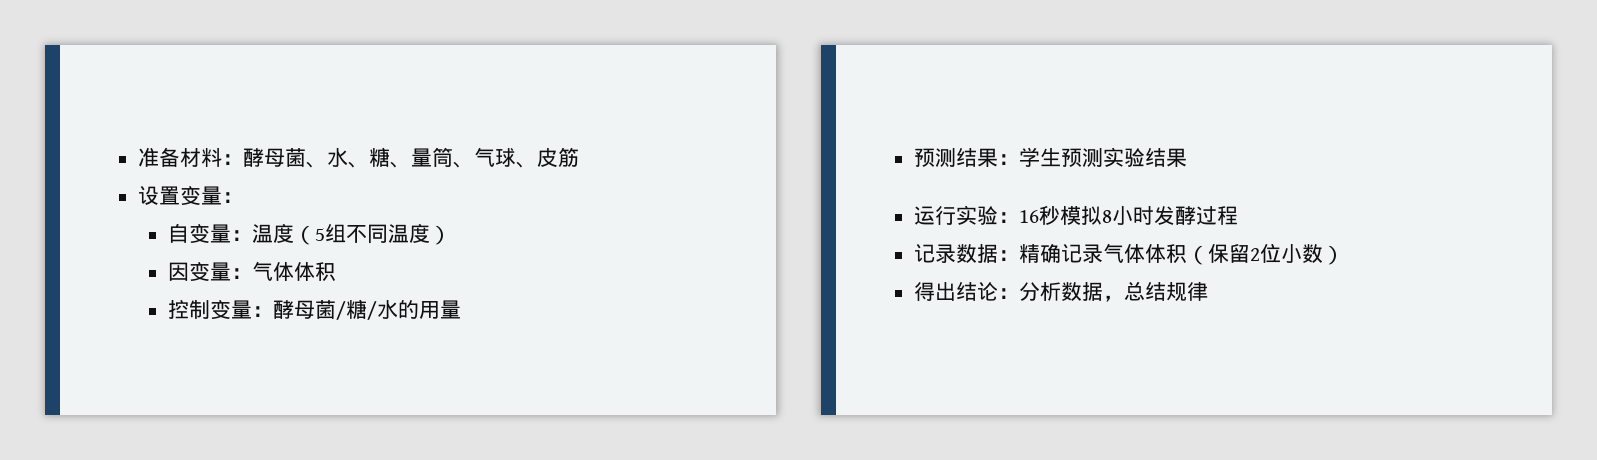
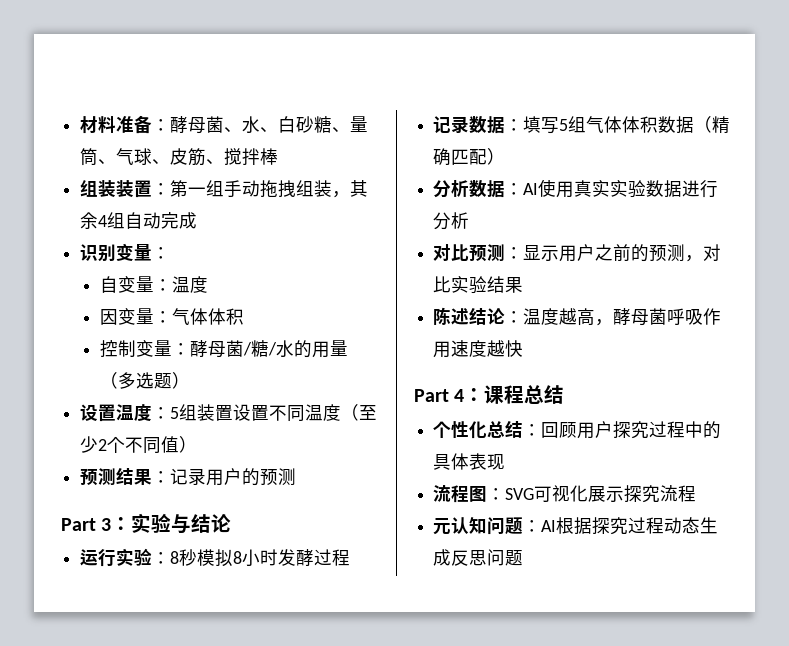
- 准备材料：酵母菌、水、糖、量筒、气球、皮筋
- 设置变量：
+ 材料准备：酵母菌、水、白砂糖、量筒、气球、皮筋、搅拌棒
+ 组装装置：第一组手动拖拽组装，其余4组自动完成
+ 识别变量：
- 自变量：温度（5组不同温度）
+ 自变量：温度
- 控制变量：酵母菌/糖/水的用量
+ 控制变量：酵母菌/糖/水的用量（多选题）
+ 设置温度：5组装置设置不同温度（至少2个不同值）
- 预测结果：学生预测实验结果
+ 预测结果：记录用户的预测
+ Part 3：实验与结论
- 运行实验：16秒模拟8小时发酵过程
+ 运行实验：8秒模拟8小时发酵过程
- 记录数据：精确记录气体体积（保留2位小数）
- 得出结论：分析数据，总结规律
+ 记录数据：填写5组气体体积数据（精确匹配）
+ 分析数据：AI使用真实实验数据进行分析
+ 对比预测：显示用户之前的预测，对比实验结果
+ 陈述结论：温度越高，酵母菌呼吸作用速度越快
+ Part 4：课程总结
+ 个性化总结：回顾用户探究过程中的具体表现
+ 流程图：SVG可视化展示探究流程
+ 元认知问题：AI根据探究过程动态生成反思问题

